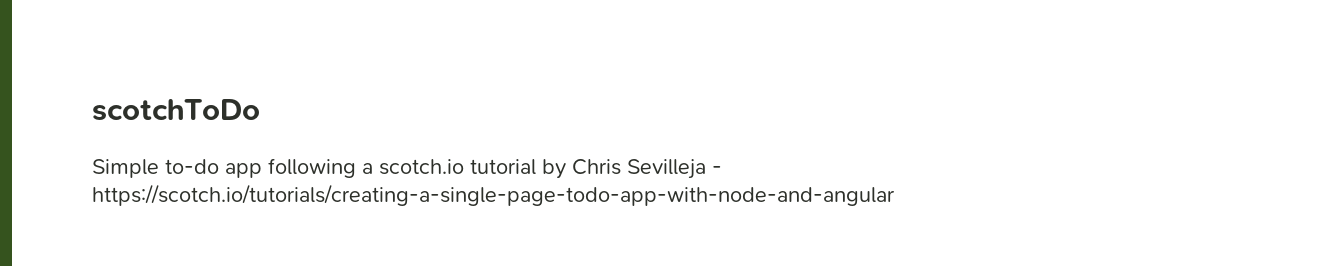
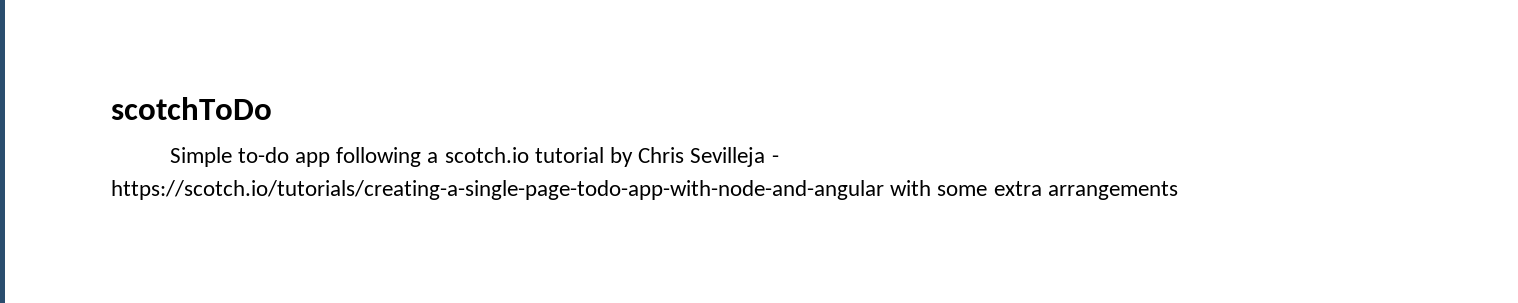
- Simple to-do app following a scotch.io tutorial by Chris Sevilleja - https://scotch.io/tutorials/creating-a-single-page-todo-app-with-node-and-angular
+ Simple to-do app following a scotch.io tutorial by Chris Sevilleja - https://scotch.io/tutorials/creating-a-single-page-todo-app-with-node-and-angular with some extra arrangements

